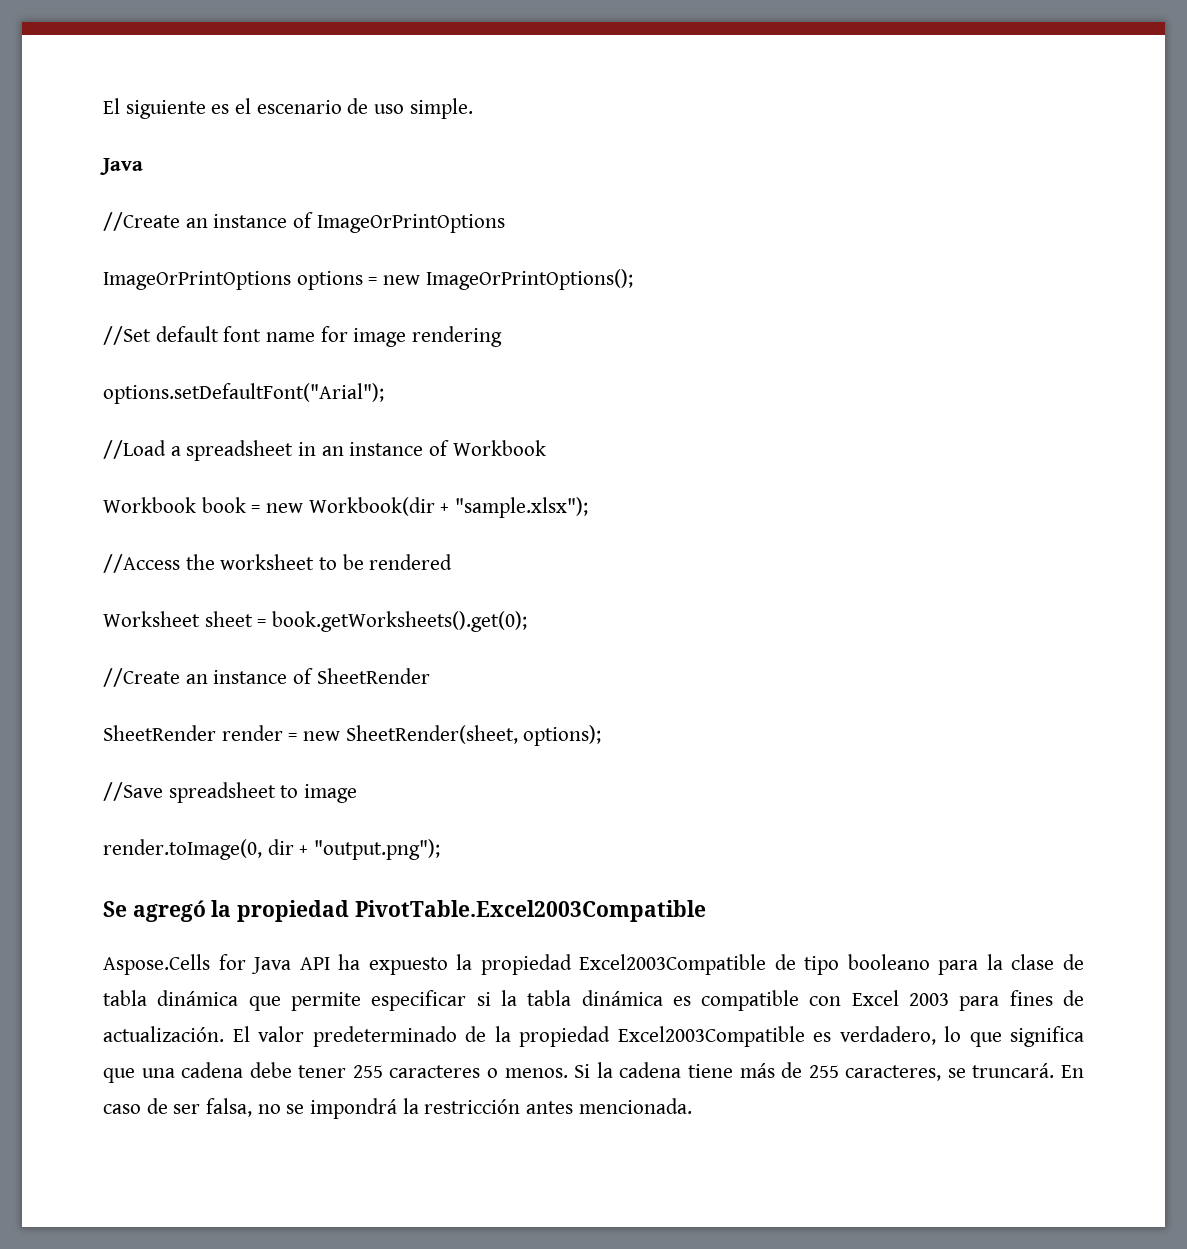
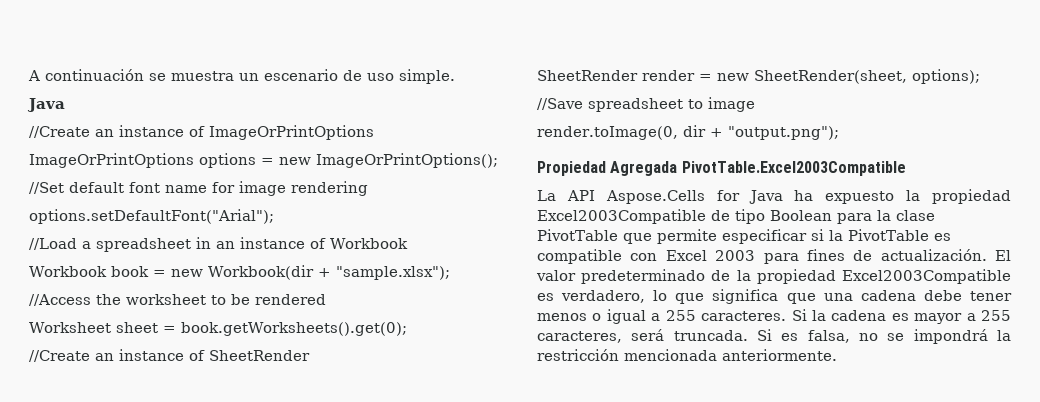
- El siguiente es el escenario de uso simple.
+ A continuación se muestra un escenario de uso simple.
- Se agregó la propiedad PivotTable.Excel2003Compatible
+ Propiedad Agregada PivotTable.Excel2003Compatible
- Aspose.Cells for Java API ha expuesto la propiedad Excel2003Compatible de tipo booleano para la clase de tabla dinámica que permite especificar si la tabla dinámica es compatible con Excel 2003 para fines de actualización.
+ La API Aspose.Cells for Java ha expuesto la propiedad Excel2003Compatible de tipo Boolean para la clase PivotTable que permite especificar si la PivotTable es compatible con Excel 2003 para fines de actualización.
- El valor predeterminado de la propiedad Excel2003Compatible es verdadero, lo que significa que una cadena debe tener 255 caracteres o menos. Si la cadena tiene más de 255 caracteres, se truncará. En caso de ser falsa, no se impondrá la restricción antes mencionada.
+ El valor predeterminado de la propiedad Excel2003Compatible es verdadero, lo que significa que una cadena debe tener menos o igual a 255 caracteres. Si la cadena es mayor a 255 caracteres, será truncada. Si es falsa, no se impondrá la restricción mencionada anteriormente.

